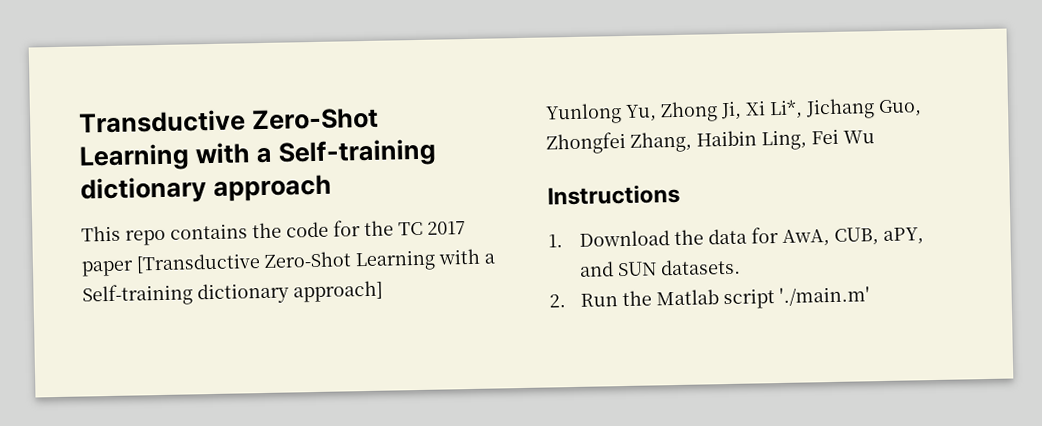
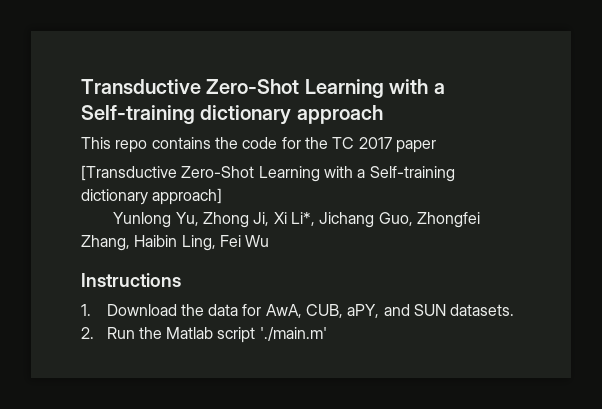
- This repo contains the code for the TC 2017 paper [Transductive Zero-Shot Learning with a Self-training dictionary approach]
+ This repo contains the code for the TC 2017 paper
+ [Transductive Zero-Shot Learning with a Self-training dictionary approach]

